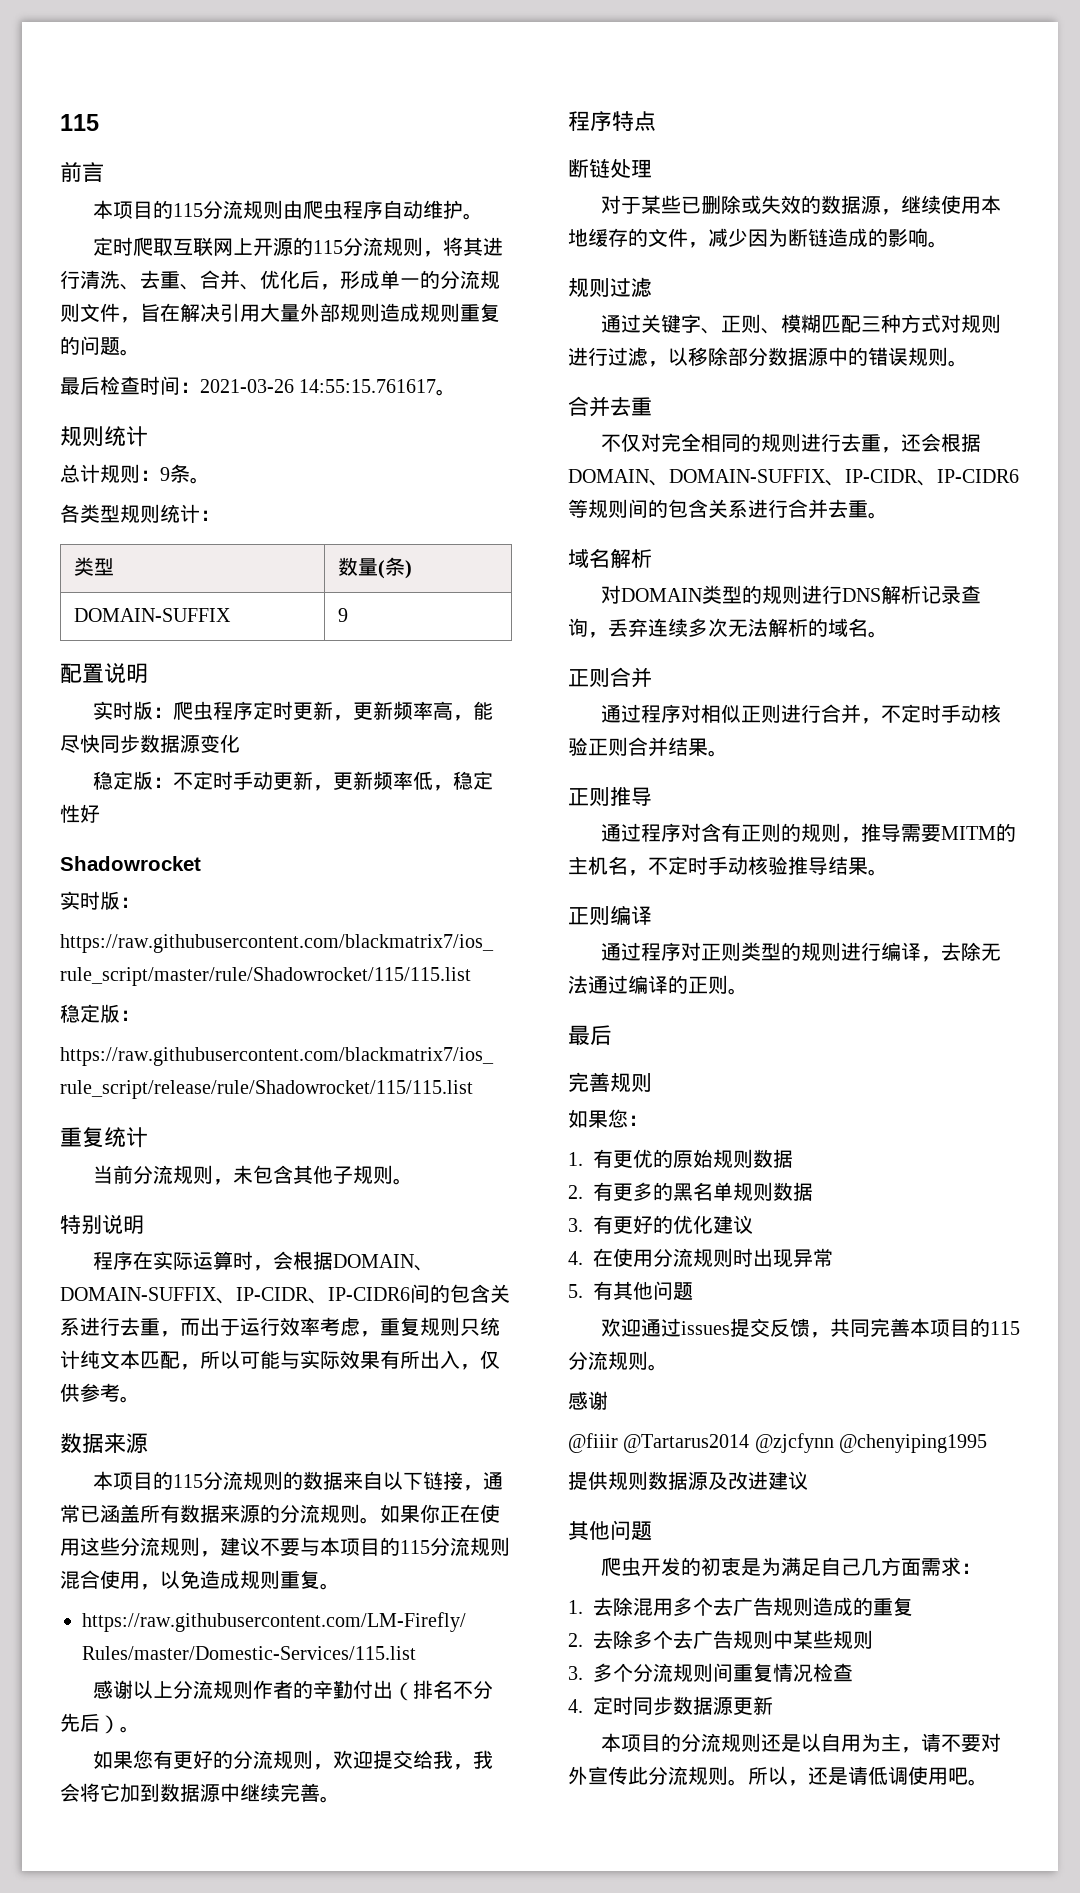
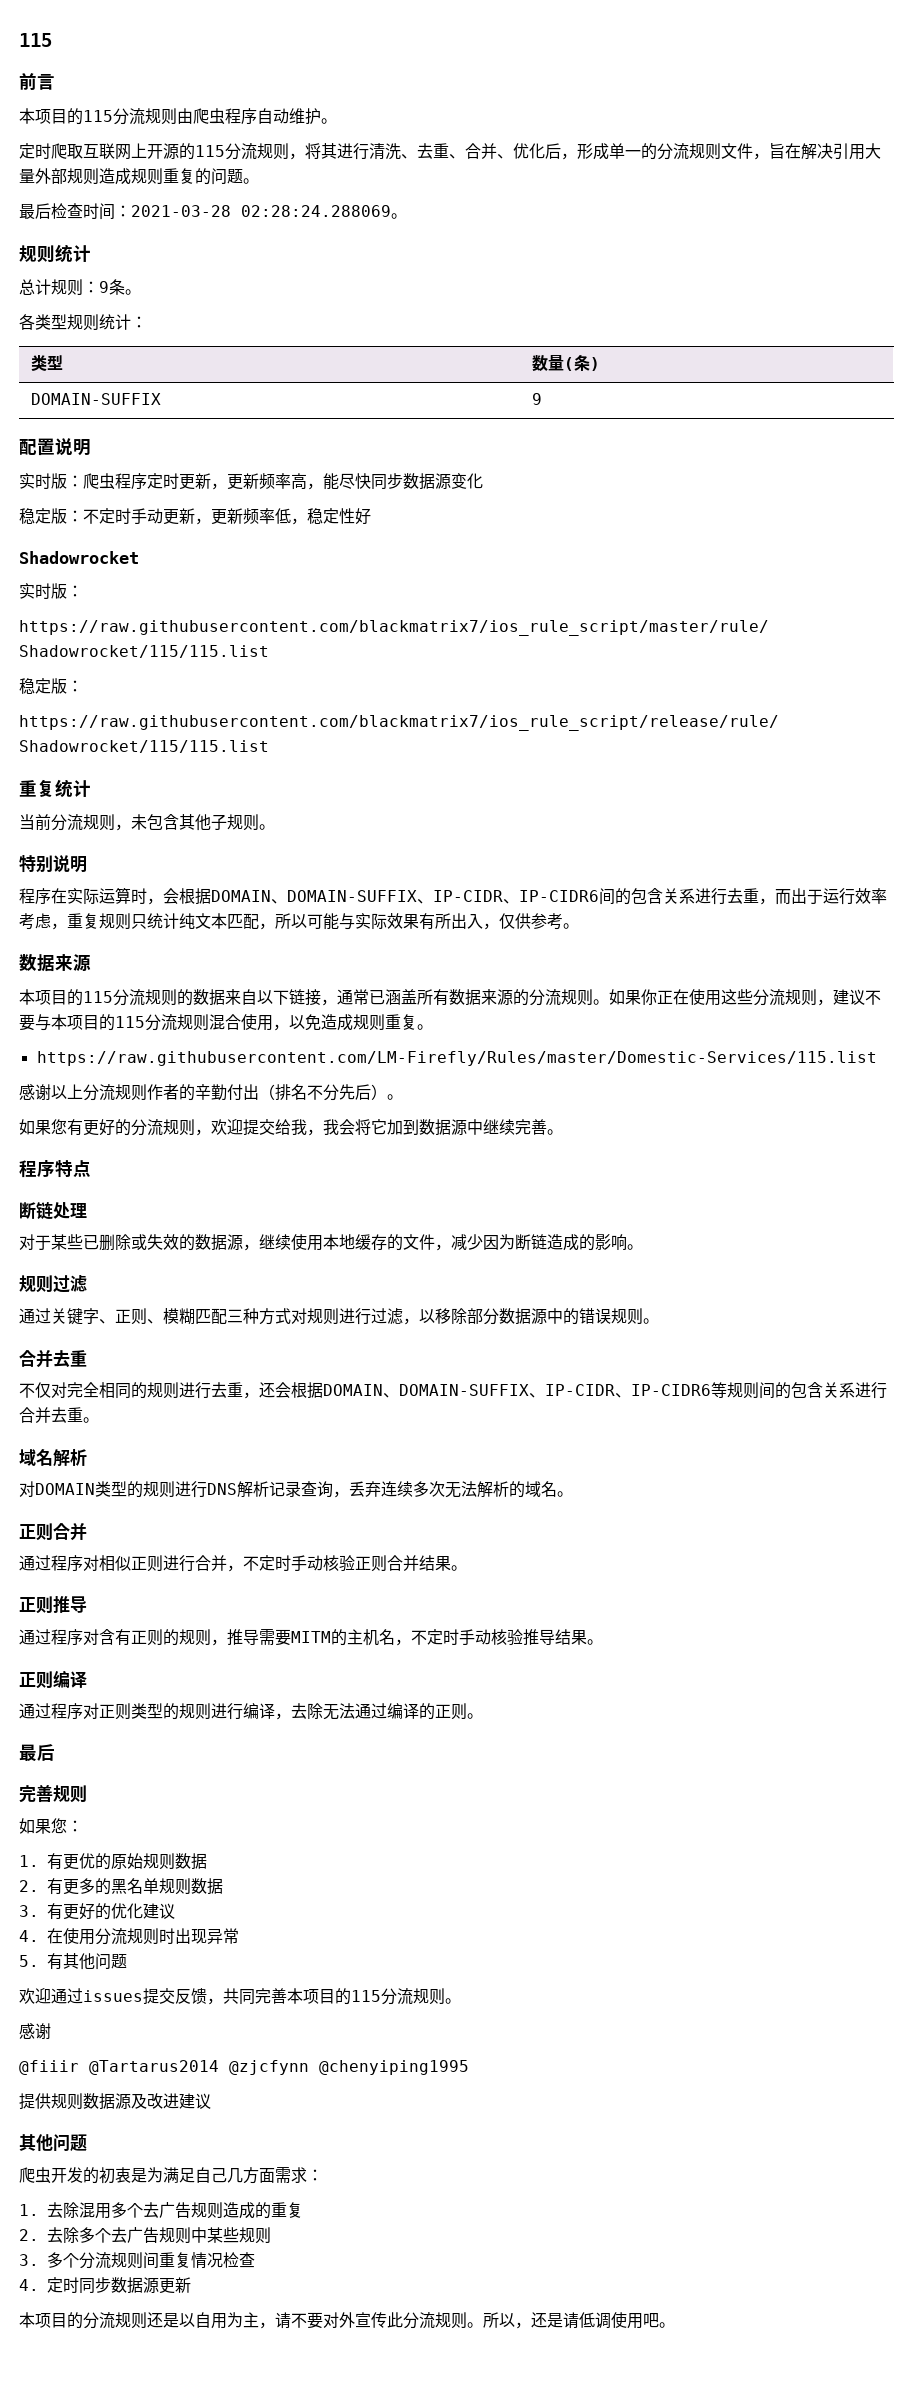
- 最后检查时间：2021-03-26 14:55:15.761617。
+ 最后检查时间：2021-03-28 02:28:24.288069。

